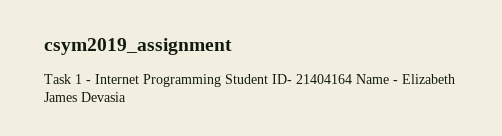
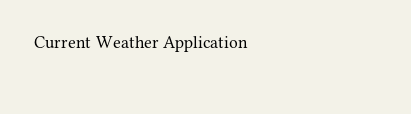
- csym2019_assignment
- Task 1 - Internet Programming Student ID- 21404164 Name - Elizabeth James Devasia
+ Current Weather Application

